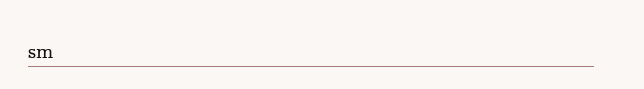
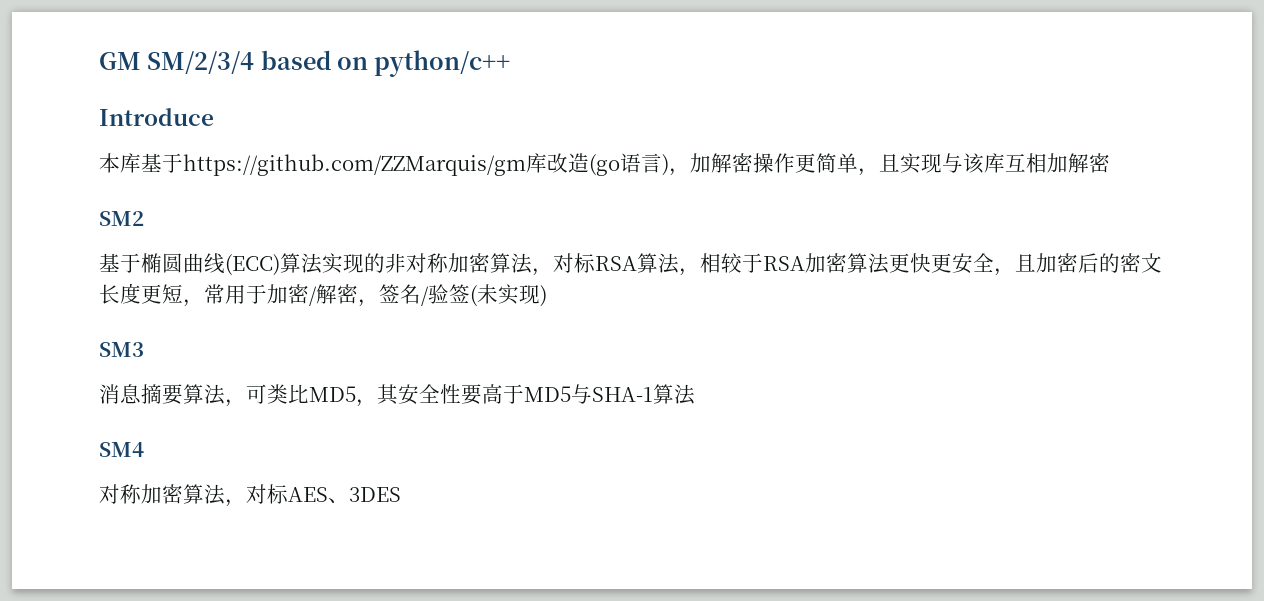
- sm
+ GM SM/2/3/4 based on python/c++
+ Introduce
+ 本库基于https://github.com/ZZMarquis/gm库改造(go语言)，加解密操作更简单，且实现与该库互相加解密
+ SM2
+ 基于椭圆曲线(ECC)算法实现的非对称加密算法，对标RSA算法，相较于RSA加密算法更快更安全，且加密后的密文长度更短，常用于加密/解密，签名/验签(未实现)
+ SM3
+ 消息摘要算法，可类比MD5，其安全性要高于MD5与SHA-1算法
+ SM4
+ 对称加密算法，对标AES、3DES

